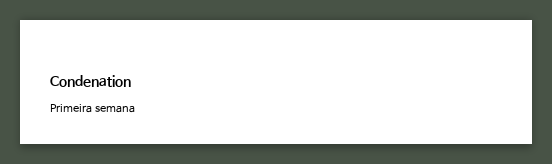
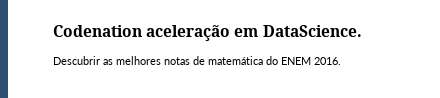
- Condenation
- Primeira semana
+ Codenation aceleração em DataScience.
+ Descubrir as melhores notas de matemática do ENEM 2016.

